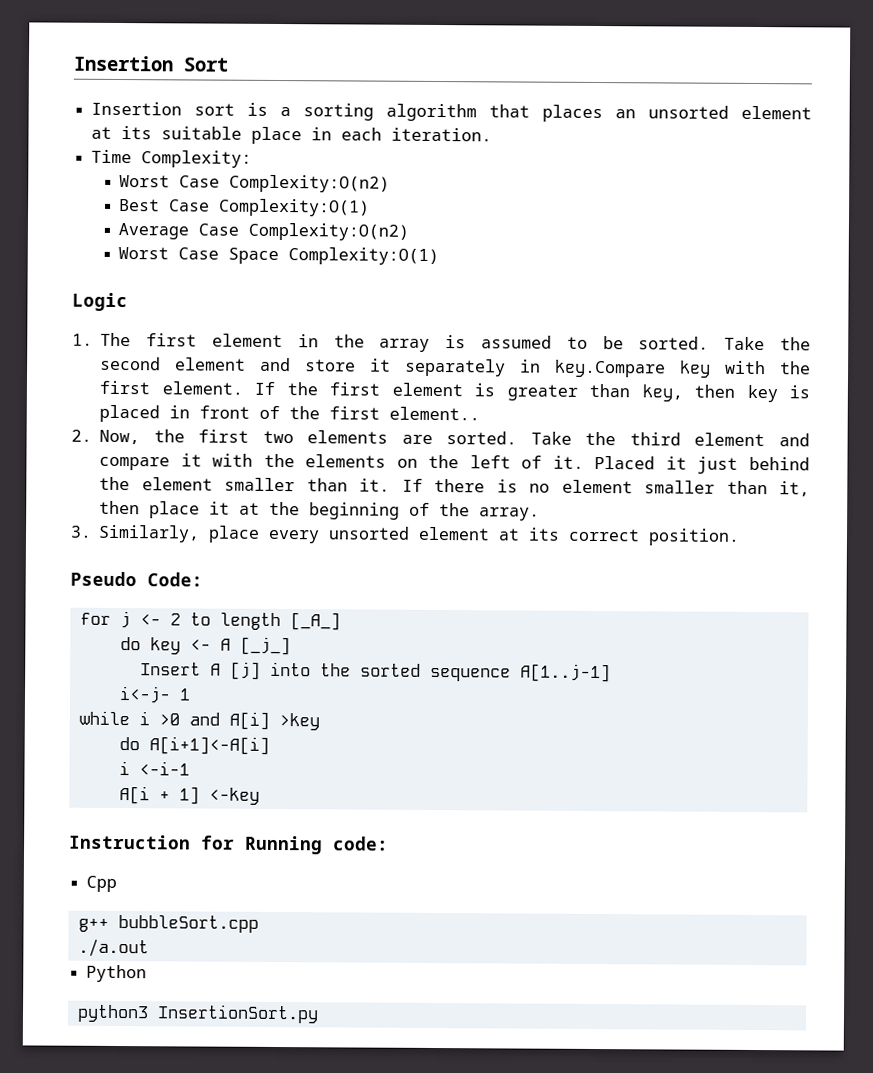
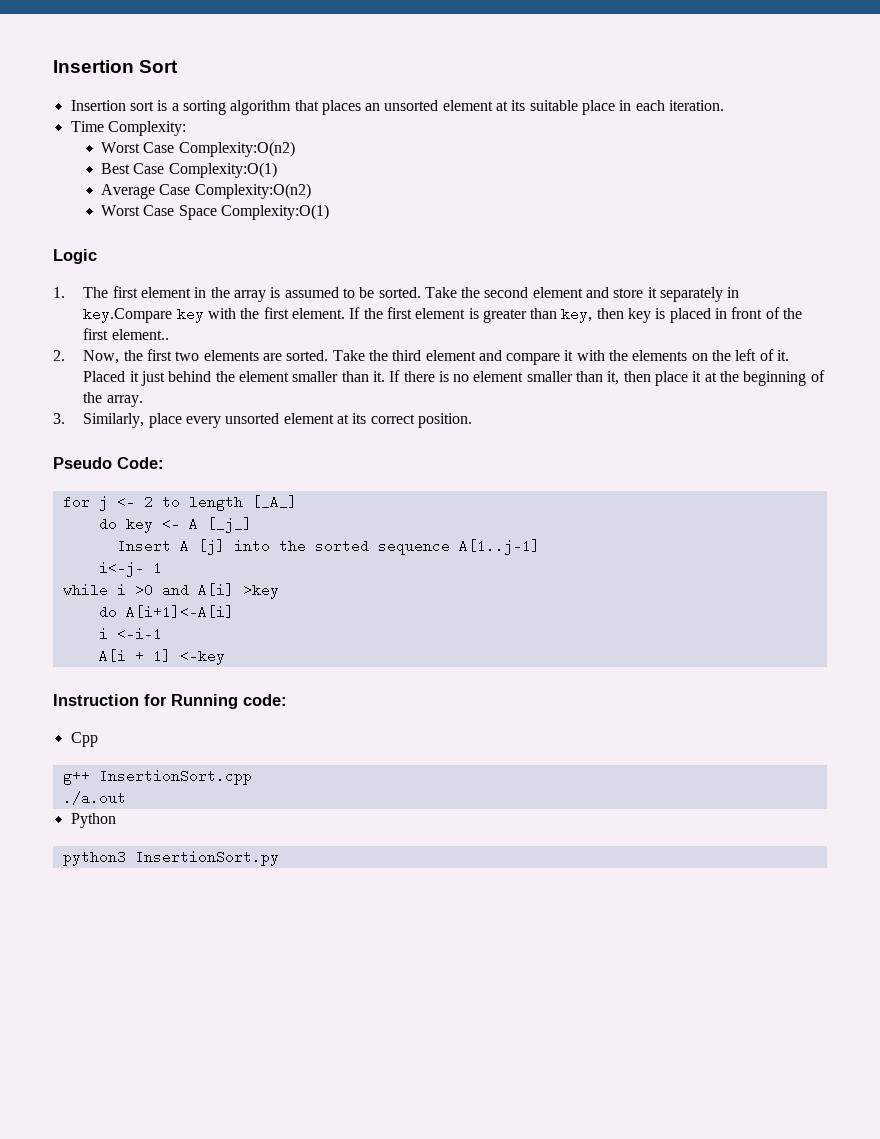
- g++ bubbleSort.cpp
+ g++ InsertionSort.cpp

